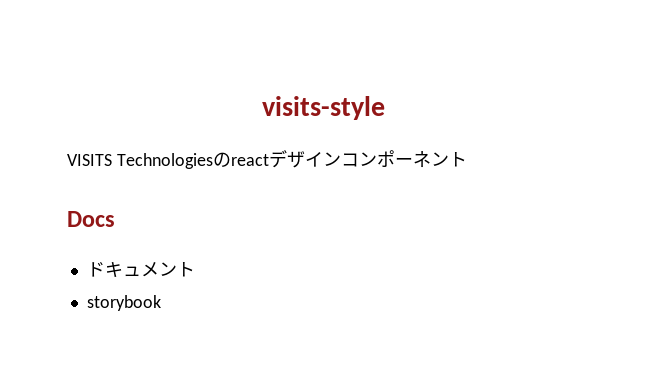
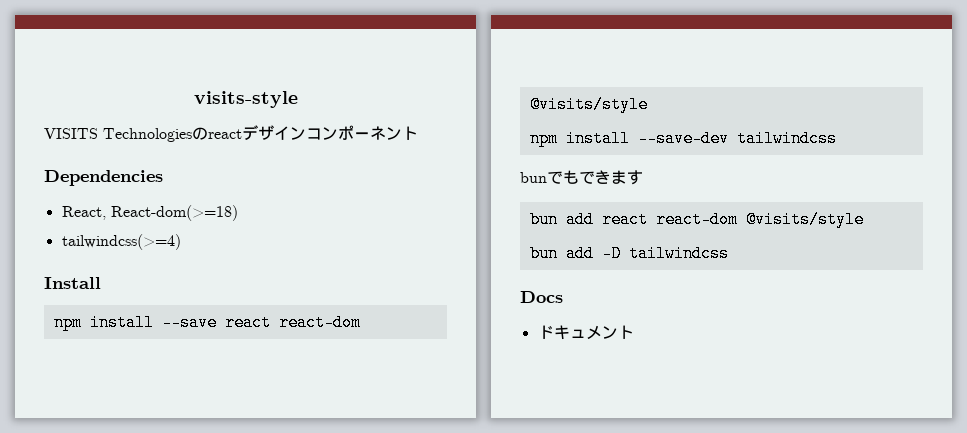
+ Dependencies
+ React, React-dom(>=18)
+ tailwindcss(>=4)
+ Install
+ npm install --save react react-dom @visits/style
+ npm install --save-dev tailwindcss
+ bunでもできます
+ bun add react react-dom @visits/style
+ bun add -D tailwindcss
- storybook

